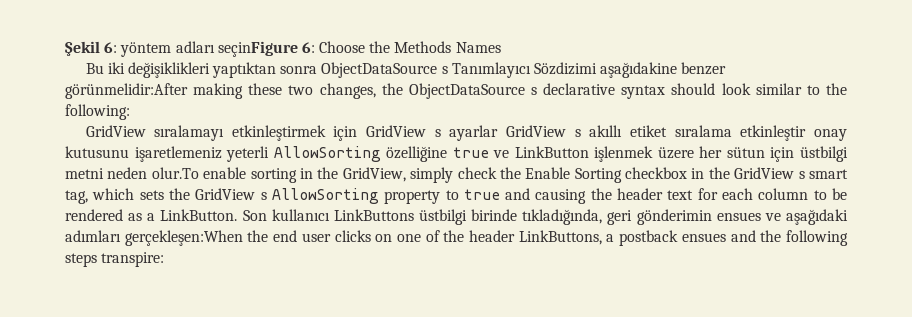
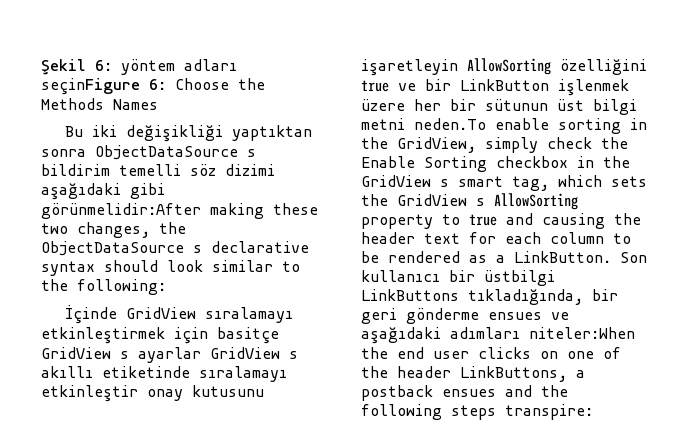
- Bu iki değişiklikleri yaptıktan sonra ObjectDataSource s Tanımlayıcı Sözdizimi aşağıdakine benzer görünmelidir:After making these two changes, the ObjectDataSource s declarative syntax should look similar to the following:
+ Bu iki değişikliği yaptıktan sonra ObjectDataSource s bildirim temelli söz dizimi aşağıdaki gibi görünmelidir:After making these two changes, the ObjectDataSource s declarative syntax should look similar to the following:
- GridView sıralamayı etkinleştirmek için GridView s ayarlar GridView s akıllı etiket sıralama etkinleştir onay kutusunu işaretlemeniz yeterli AllowSorting özelliğine true ve LinkButton işlenmek üzere her sütun için üstbilgi metni neden olur.To enable sorting in the GridView, simply check the Enable Sorting checkbox in the GridView s smart tag, which sets the GridView s AllowSorting property to true and causing the header text for each column to be rendered as a LinkButton.
+ İçinde GridView sıralamayı etkinleştirmek için basitçe GridView s ayarlar GridView s akıllı etiketinde sıralamayı etkinleştir onay kutusunu işaretleyin AllowSorting özelliğini true ve bir LinkButton işlenmek üzere her bir sütunun üst bilgi metni neden.To enable sorting in the GridView, simply check the Enable Sorting checkbox in the GridView s smart tag, which sets the GridView s AllowSorting property to true and causing the header text for each column to be rendered as a LinkButton.
- Son kullanıcı LinkButtons üstbilgi birinde tıkladığında, geri gönderimin ensues ve aşağıdaki adımları gerçekleşen:When the end user clicks on one of the header LinkButtons, a postback ensues and the following steps transpire:
+ Son kullanıcı bir üstbilgi LinkButtons tıkladığında, bir geri gönderme ensues ve aşağıdaki adımları niteler:When the end user clicks on one of the header LinkButtons, a postback ensues and the following steps transpire:

